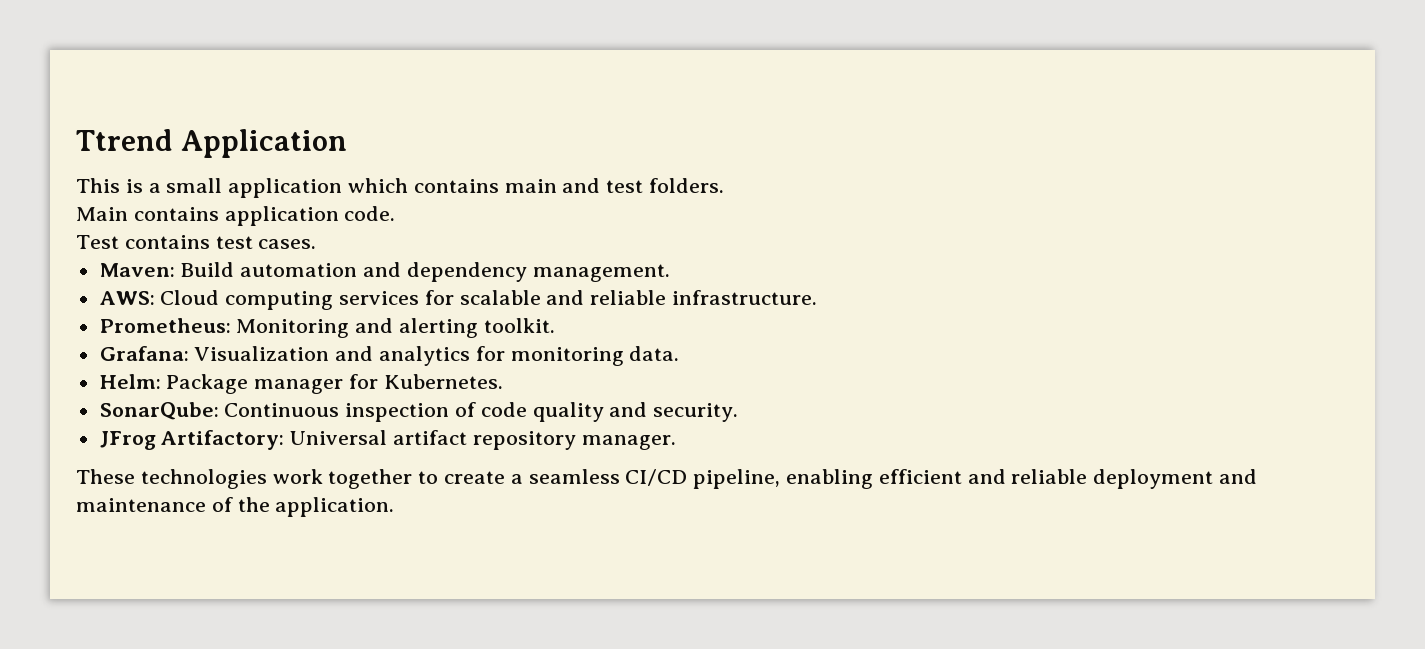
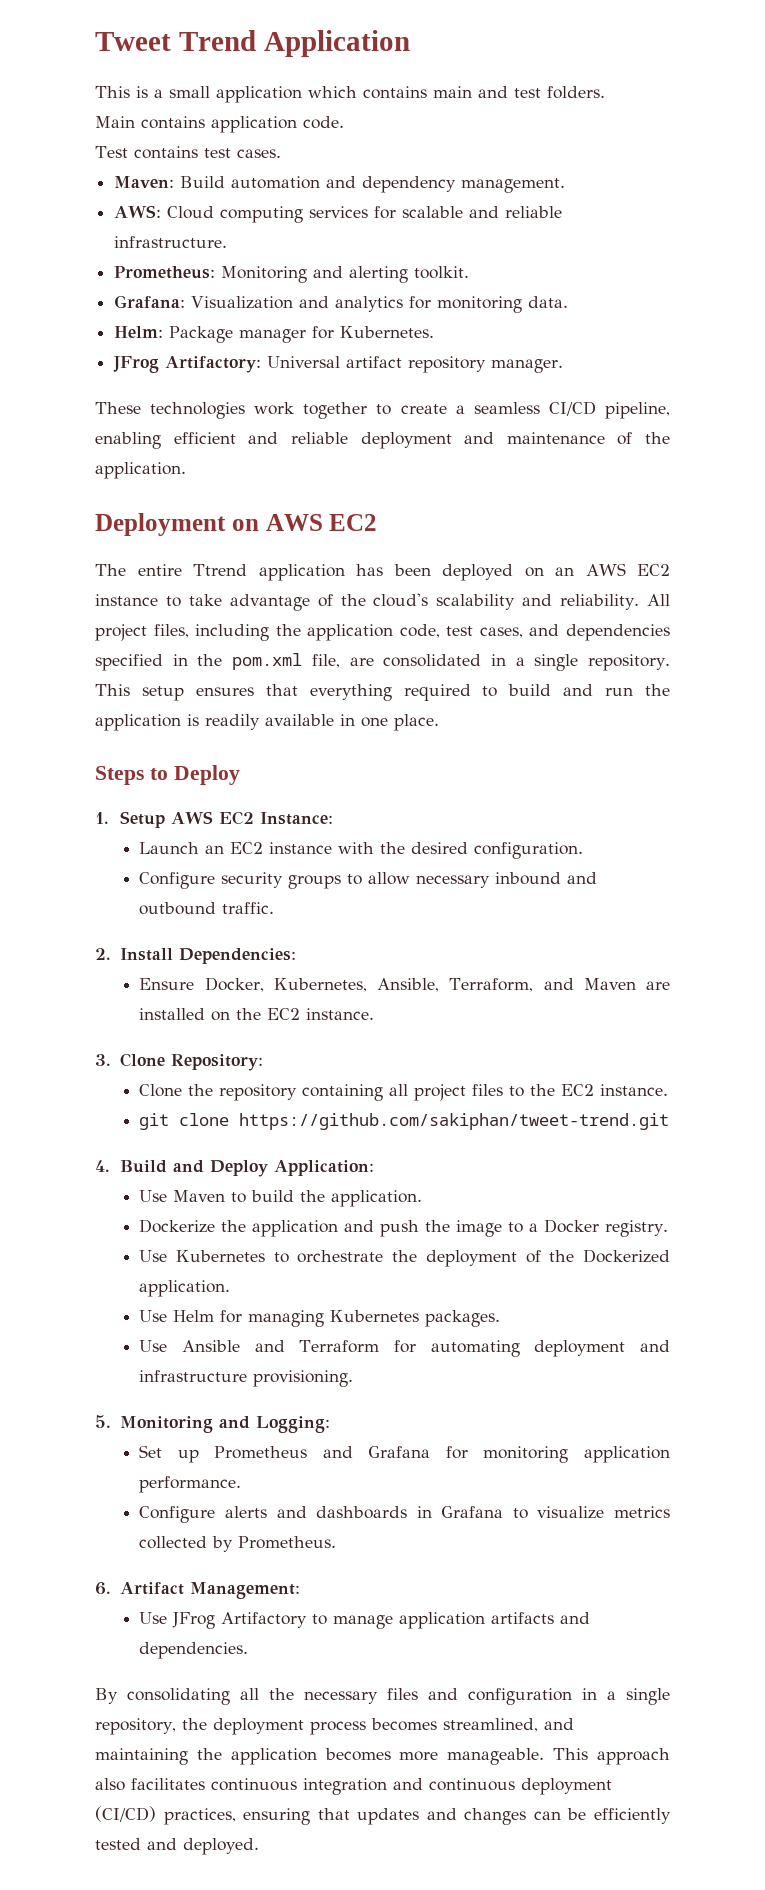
- Ttrend Application
+ Tweet Trend Application
- SonarQube: Continuous inspection of code quality and security.
+ Deployment on AWS EC2
+ The entire Ttrend application has been deployed on an AWS EC2 instance to take advantage of the cloud's scalability and reliability. All project files, including the application code, test cases, and dependencies specified in the pom.xml file, are consolidated in a single repository. This setup ensures that everything required to build and run the application is readily available in one place.
+ Steps to Deploy
+ 1. Setup AWS EC2 Instance:
+ Launch an EC2 instance with the desired configuration.
+ Configure security groups to allow necessary inbound and outbound traffic.
+ 2. Install Dependencies:
+ Ensure Docker, Kubernetes, Ansible, Terraform, and Maven are installed on the EC2 instance.
+ 3. Clone Repository:
+ Clone the repository containing all project files to the EC2 instance.
+ git clone https://github.com/sakiphan/tweet-trend.git
+ 4. Build and Deploy Application:
+ Use Maven to build the application.
+ Dockerize the application and push the image to a Docker registry.
+ Use Kubernetes to orchestrate the deployment of the Dockerized application.
+ Use Helm for managing Kubernetes packages.
+ Use Ansible and Terraform for automating deployment and infrastructure provisioning.
+ 5. Monitoring and Logging:
+ Set up Prometheus and Grafana for monitoring application performance.
+ Configure alerts and dashboards in Grafana to visualize metrics collected by Prometheus.
+ 6. Artifact Management:
+ Use JFrog Artifactory to manage application artifacts and dependencies.
+ By consolidating all the necessary files and configuration in a single repository, the deployment process becomes streamlined, and maintaining the application becomes more manageable. This approach also facilitates continuous integration and continuous deployment (CI/CD) practices, ensuring that updates and changes can be efficiently tested and deployed.

